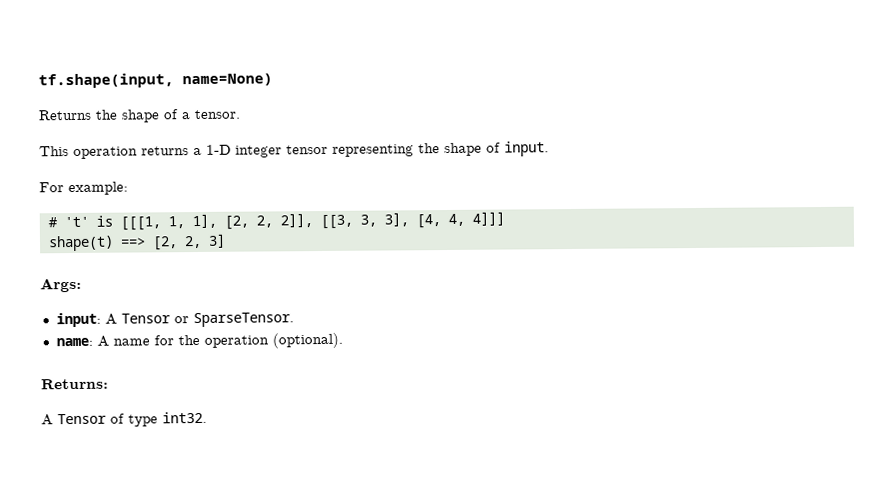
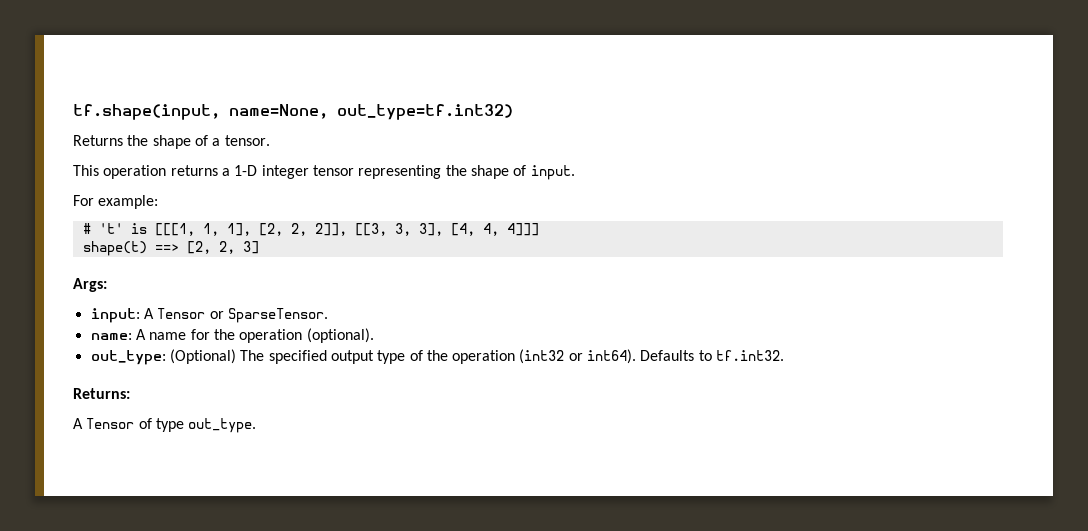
- tf.shape(input, name=None)
+ tf.shape(input, name=None, out_type=tf.int32)
+ out_type: (Optional) The specified output type of the operation (int32 or int64). Defaults to tf.int32.
- A Tensor of type int32.
+ A Tensor of type out_type.

